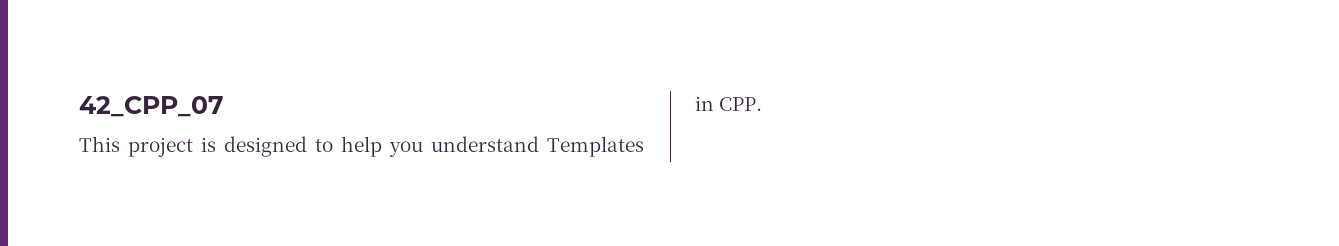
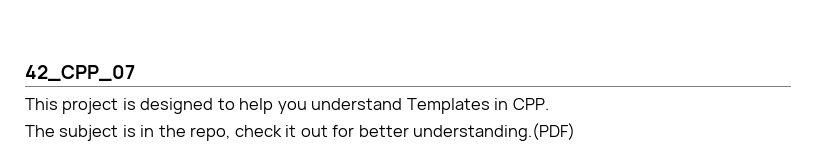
+ The subject is in the repo, check it out for better understanding.(PDF)

